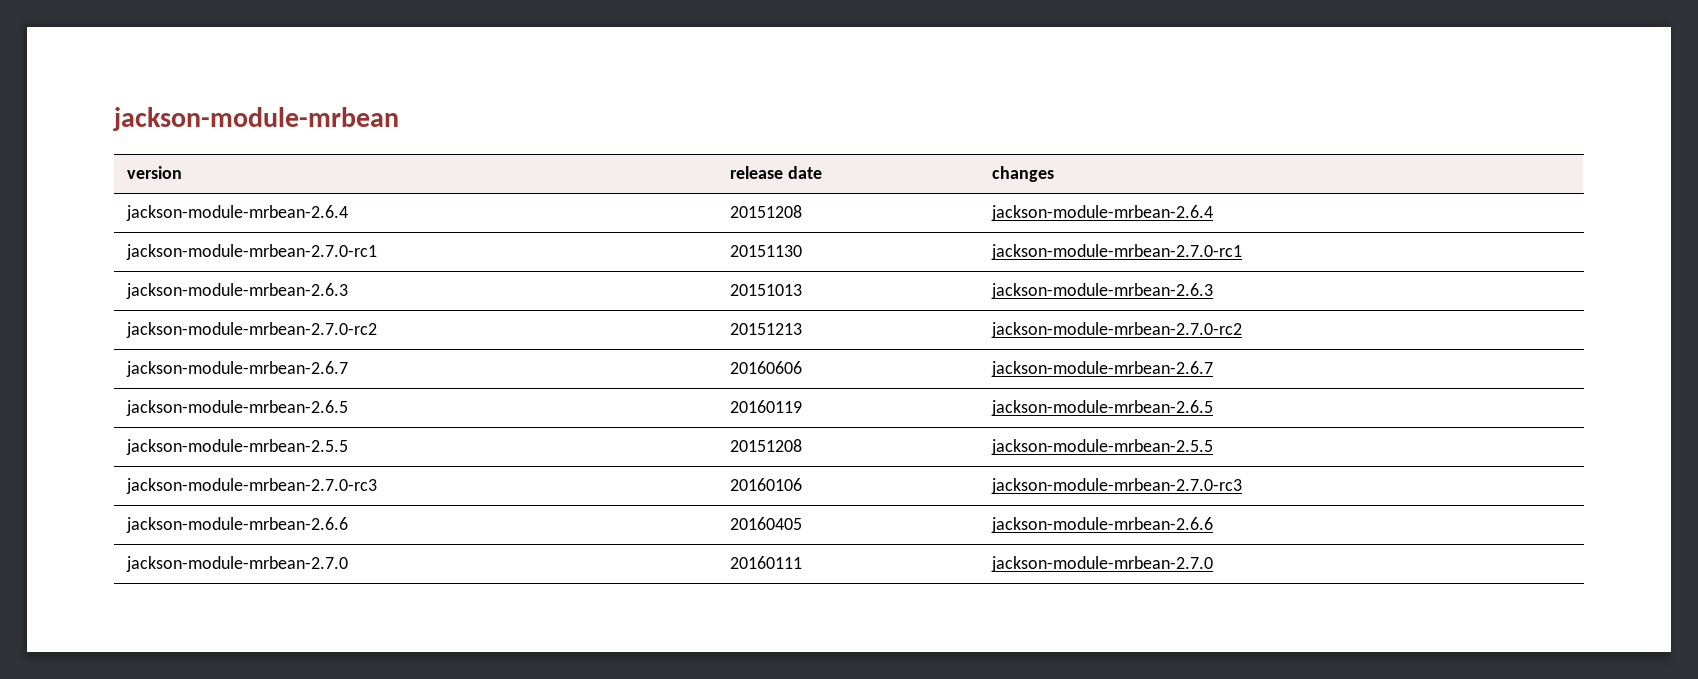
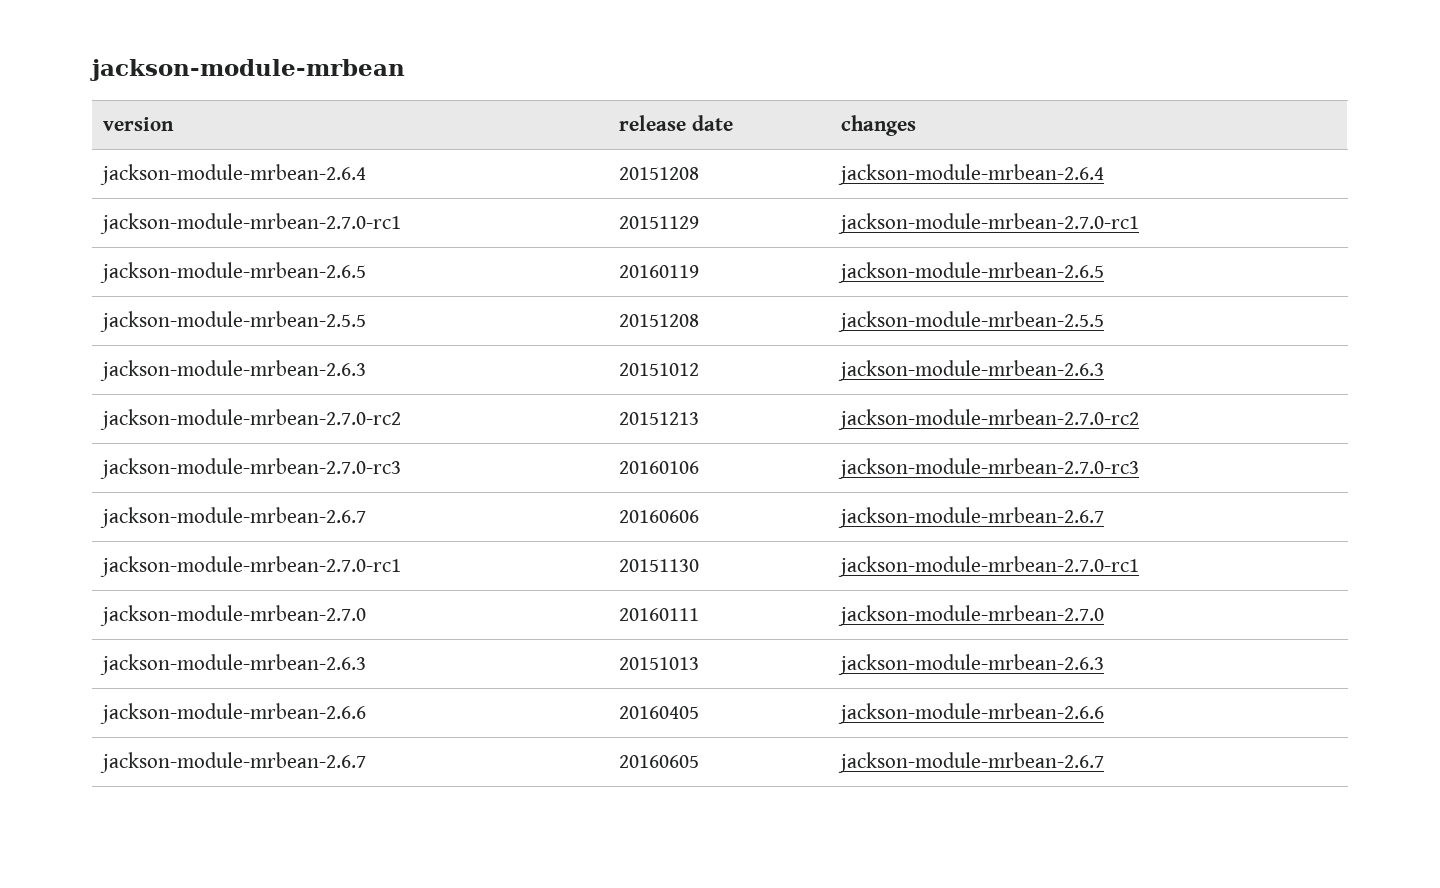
- jackson-module-mrbean-2.7.0-rc1 | 20151130 | jackson-module-mrbean-2.7.0-rc1
- jackson-module-mrbean-2.6.3 | 20151013 | jackson-module-mrbean-2.6.3
- jackson-module-mrbean-2.7.0-rc2 | 20151213 | jackson-module-mrbean-2.7.0-rc2
- jackson-module-mrbean-2.6.7 | 20160606 | jackson-module-mrbean-2.6.7
+ jackson-module-mrbean-2.7.0-rc1 | 20151129 | jackson-module-mrbean-2.7.0-rc1
+ jackson-module-mrbean-2.6.3 | 20151012 | jackson-module-mrbean-2.6.3
+ jackson-module-mrbean-2.7.0-rc2 | 20151213 | jackson-module-mrbean-2.7.0-rc2
  jackson-module-mrbean-2.7.0-rc3 | 20160106 | jackson-module-mrbean-2.7.0-rc3
+ jackson-module-mrbean-2.6.7 | 20160606 | jackson-module-mrbean-2.6.7
+ jackson-module-mrbean-2.7.0-rc1 | 20151130 | jackson-module-mrbean-2.7.0-rc1
+ jackson-module-mrbean-2.7.0 | 20160111 | jackson-module-mrbean-2.7.0
+ jackson-module-mrbean-2.6.3 | 20151013 | jackson-module-mrbean-2.6.3
- jackson-module-mrbean-2.7.0 | 20160111 | jackson-module-mrbean-2.7.0
+ jackson-module-mrbean-2.6.7 | 20160605 | jackson-module-mrbean-2.6.7

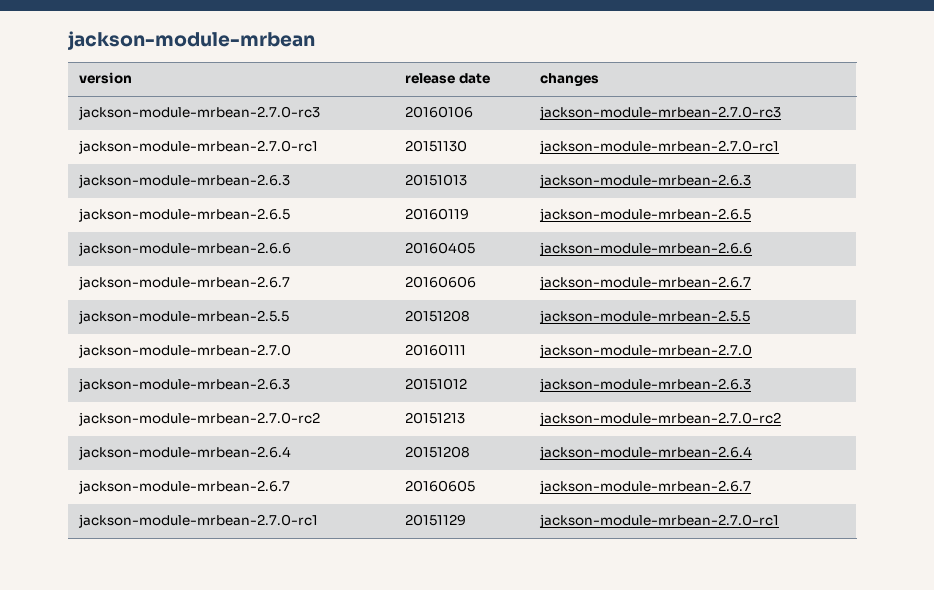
- jackson-module-mrbean-2.6.4 | 20151208 | jackson-module-mrbean-2.6.4
- jackson-module-mrbean-2.7.0-rc1 | 20151129 | jackson-module-mrbean-2.7.0-rc1
+ jackson-module-mrbean-2.7.0-rc3 | 20160106 | jackson-module-mrbean-2.7.0-rc3
+ jackson-module-mrbean-2.7.0-rc1 | 20151130 | jackson-module-mrbean-2.7.0-rc1
+ jackson-module-mrbean-2.6.3 | 20151013 | jackson-module-mrbean-2.6.3
+ jackson-module-mrbean-2.6.6 | 20160405 | jackson-module-mrbean-2.6.6
+ jackson-module-mrbean-2.6.7 | 20160606 | jackson-module-mrbean-2.6.7
+ jackson-module-mrbean-2.7.0 | 20160111 | jackson-module-mrbean-2.7.0
- jackson-module-mrbean-2.7.0-rc3 | 20160106 | jackson-module-mrbean-2.7.0-rc3
- jackson-module-mrbean-2.6.7 | 20160606 | jackson-module-mrbean-2.6.7
- jackson-module-mrbean-2.7.0-rc1 | 20151130 | jackson-module-mrbean-2.7.0-rc1
- jackson-module-mrbean-2.7.0 | 20160111 | jackson-module-mrbean-2.7.0
- jackson-module-mrbean-2.6.3 | 20151013 | jackson-module-mrbean-2.6.3
- jackson-module-mrbean-2.6.6 | 20160405 | jackson-module-mrbean-2.6.6
+ jackson-module-mrbean-2.6.4 | 20151208 | jackson-module-mrbean-2.6.4
+ jackson-module-mrbean-2.7.0-rc1 | 20151129 | jackson-module-mrbean-2.7.0-rc1

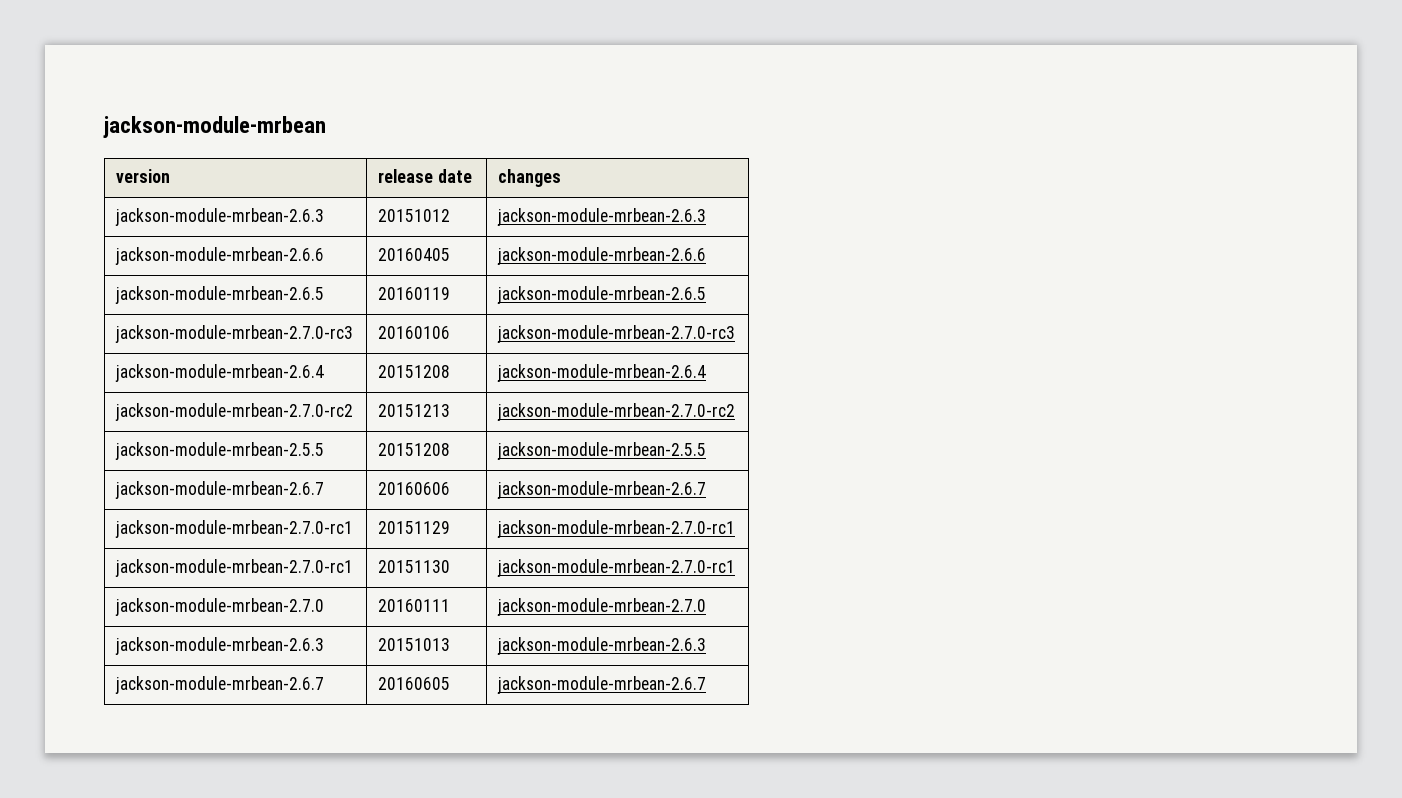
- jackson-module-mrbean-2.7.0-rc3 | 20160106 | jackson-module-mrbean-2.7.0-rc3
- jackson-module-mrbean-2.7.0-rc1 | 20151130 | jackson-module-mrbean-2.7.0-rc1
- jackson-module-mrbean-2.6.3 | 20151013 | jackson-module-mrbean-2.6.3
+ jackson-module-mrbean-2.6.3 | 20151012 | jackson-module-mrbean-2.6.3
+ jackson-module-mrbean-2.6.6 | 20160405 | jackson-module-mrbean-2.6.6
- jackson-module-mrbean-2.6.6 | 20160405 | jackson-module-mrbean-2.6.6
+ jackson-module-mrbean-2.7.0-rc3 | 20160106 | jackson-module-mrbean-2.7.0-rc3
+ jackson-module-mrbean-2.6.4 | 20151208 | jackson-module-mrbean-2.6.4
+ jackson-module-mrbean-2.7.0-rc2 | 20151213 | jackson-module-mrbean-2.7.0-rc2
+ jackson-module-mrbean-2.5.5 | 20151208 | jackson-module-mrbean-2.5.5
  jackson-module-mrbean-2.6.7 | 20160606 | jackson-module-mrbean-2.6.7
- jackson-module-mrbean-2.5.5 | 20151208 | jackson-module-mrbean-2.5.5
+ jackson-module-mrbean-2.7.0-rc1 | 20151129 | jackson-module-mrbean-2.7.0-rc1
+ jackson-module-mrbean-2.7.0-rc1 | 20151130 | jackson-module-mrbean-2.7.0-rc1
- jackson-module-mrbean-2.6.3 | 20151012 | jackson-module-mrbean-2.6.3
- jackson-module-mrbean-2.7.0-rc2 | 20151213 | jackson-module-mrbean-2.7.0-rc2
- jackson-module-mrbean-2.6.4 | 20151208 | jackson-module-mrbean-2.6.4
+ jackson-module-mrbean-2.6.3 | 20151013 | jackson-module-mrbean-2.6.3
- jackson-module-mrbean-2.7.0-rc1 | 20151129 | jackson-module-mrbean-2.7.0-rc1

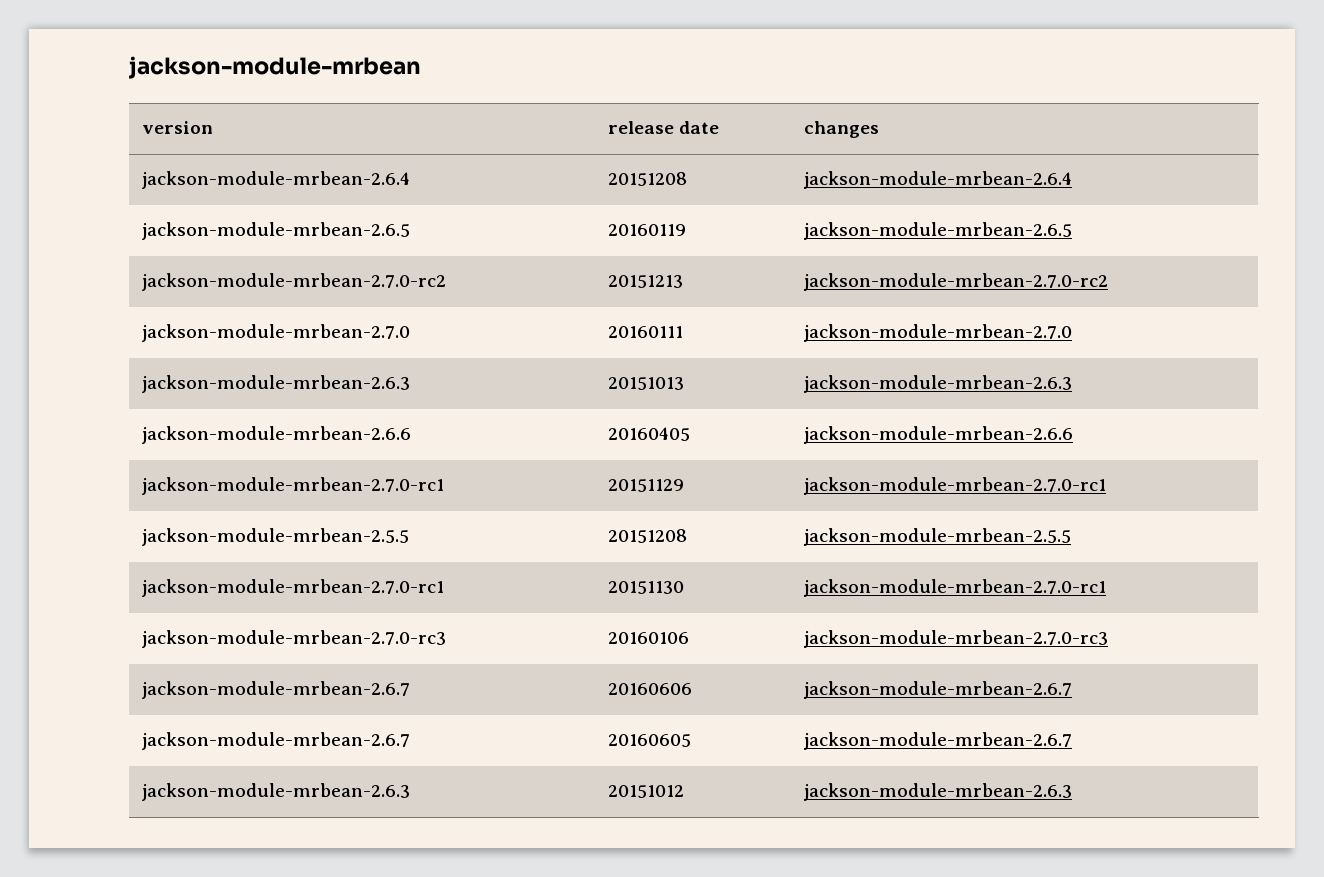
- jackson-module-mrbean-2.6.3 | 20151012 | jackson-module-mrbean-2.6.3
- jackson-module-mrbean-2.6.6 | 20160405 | jackson-module-mrbean-2.6.6
+ jackson-module-mrbean-2.6.4 | 20151208 | jackson-module-mrbean-2.6.4
  jackson-module-mrbean-2.6.5 | 20160119 | jackson-module-mrbean-2.6.5
- jackson-module-mrbean-2.7.0-rc3 | 20160106 | jackson-module-mrbean-2.7.0-rc3
- jackson-module-mrbean-2.6.4 | 20151208 | jackson-module-mrbean-2.6.4
  jackson-module-mrbean-2.7.0-rc2 | 20151213 | jackson-module-mrbean-2.7.0-rc2
- jackson-module-mrbean-2.5.5 | 20151208 | jackson-module-mrbean-2.5.5
- jackson-module-mrbean-2.6.7 | 20160606 | jackson-module-mrbean-2.6.7
- jackson-module-mrbean-2.7.0-rc1 | 20151129 | jackson-module-mrbean-2.7.0-rc1
- jackson-module-mrbean-2.7.0-rc1 | 20151130 | jackson-module-mrbean-2.7.0-rc1
+ jackson-module-mrbean-2.6.6 | 20160405 | jackson-module-mrbean-2.6.6
+ jackson-module-mrbean-2.7.0-rc1 | 20151129 | jackson-module-mrbean-2.7.0-rc1
+ jackson-module-mrbean-2.5.5 | 20151208 | jackson-module-mrbean-2.5.5
+ jackson-module-mrbean-2.7.0-rc1 | 20151130 | jackson-module-mrbean-2.7.0-rc1
+ jackson-module-mrbean-2.7.0-rc3 | 20160106 | jackson-module-mrbean-2.7.0-rc3
+ jackson-module-mrbean-2.6.7 | 20160606 | jackson-module-mrbean-2.6.7
+ jackson-module-mrbean-2.6.3 | 20151012 | jackson-module-mrbean-2.6.3

